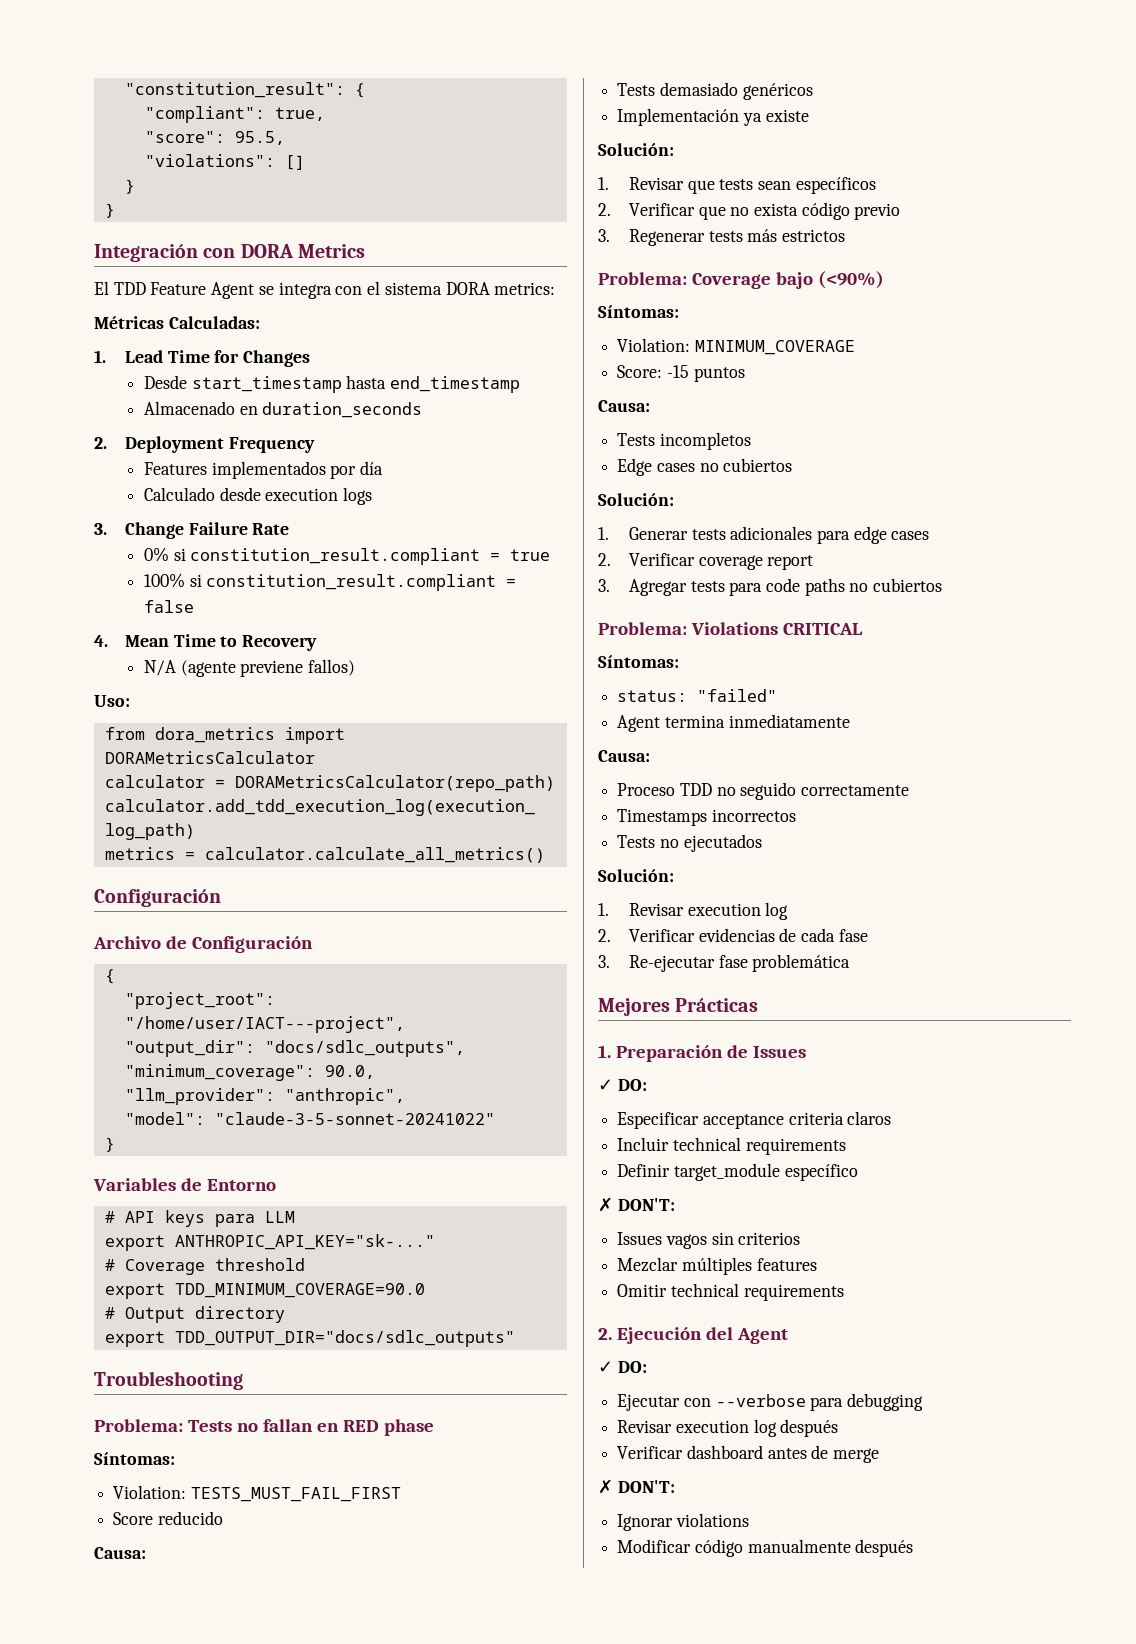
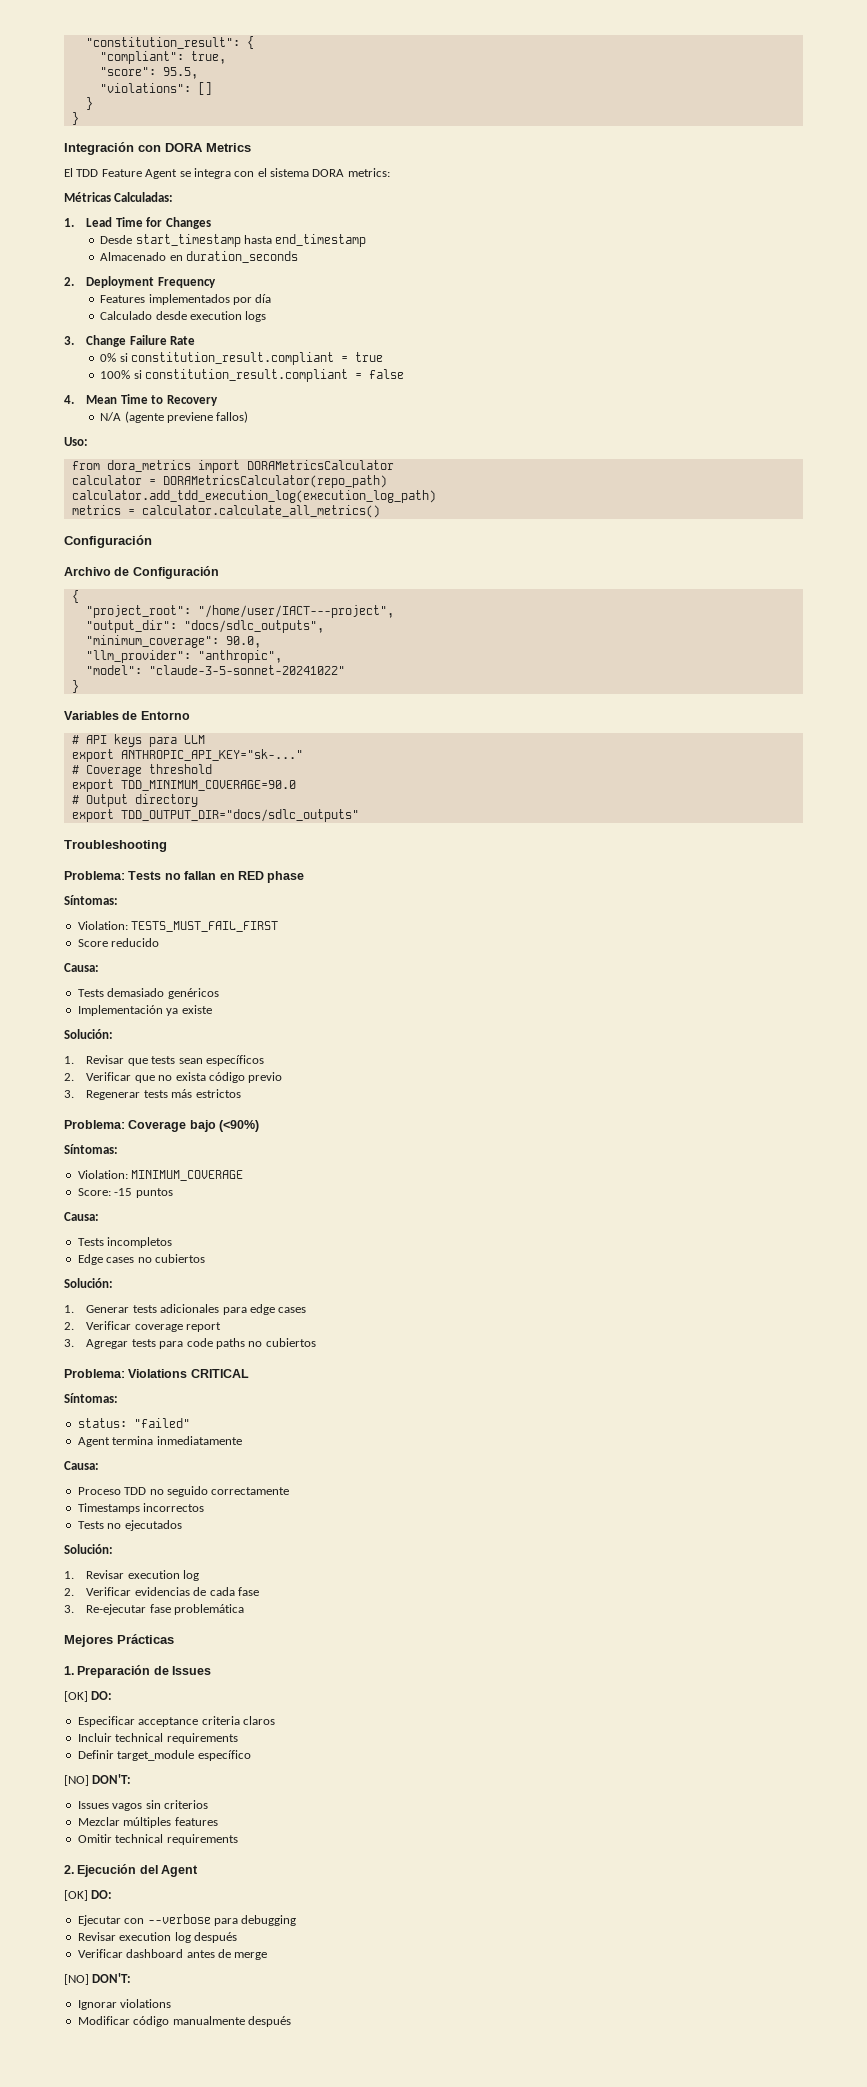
  1. Preparación de Issues
- ✓ DO:
+ [OK] DO:
  Definir target_module específico
- ✗ DON'T:
+ [NO] DON'T:
  2. Ejecución del Agent
- ✓ DO:
+ [OK] DO:
  Verificar dashboard antes de merge
- ✗ DON'T:
+ [NO] DON'T:

